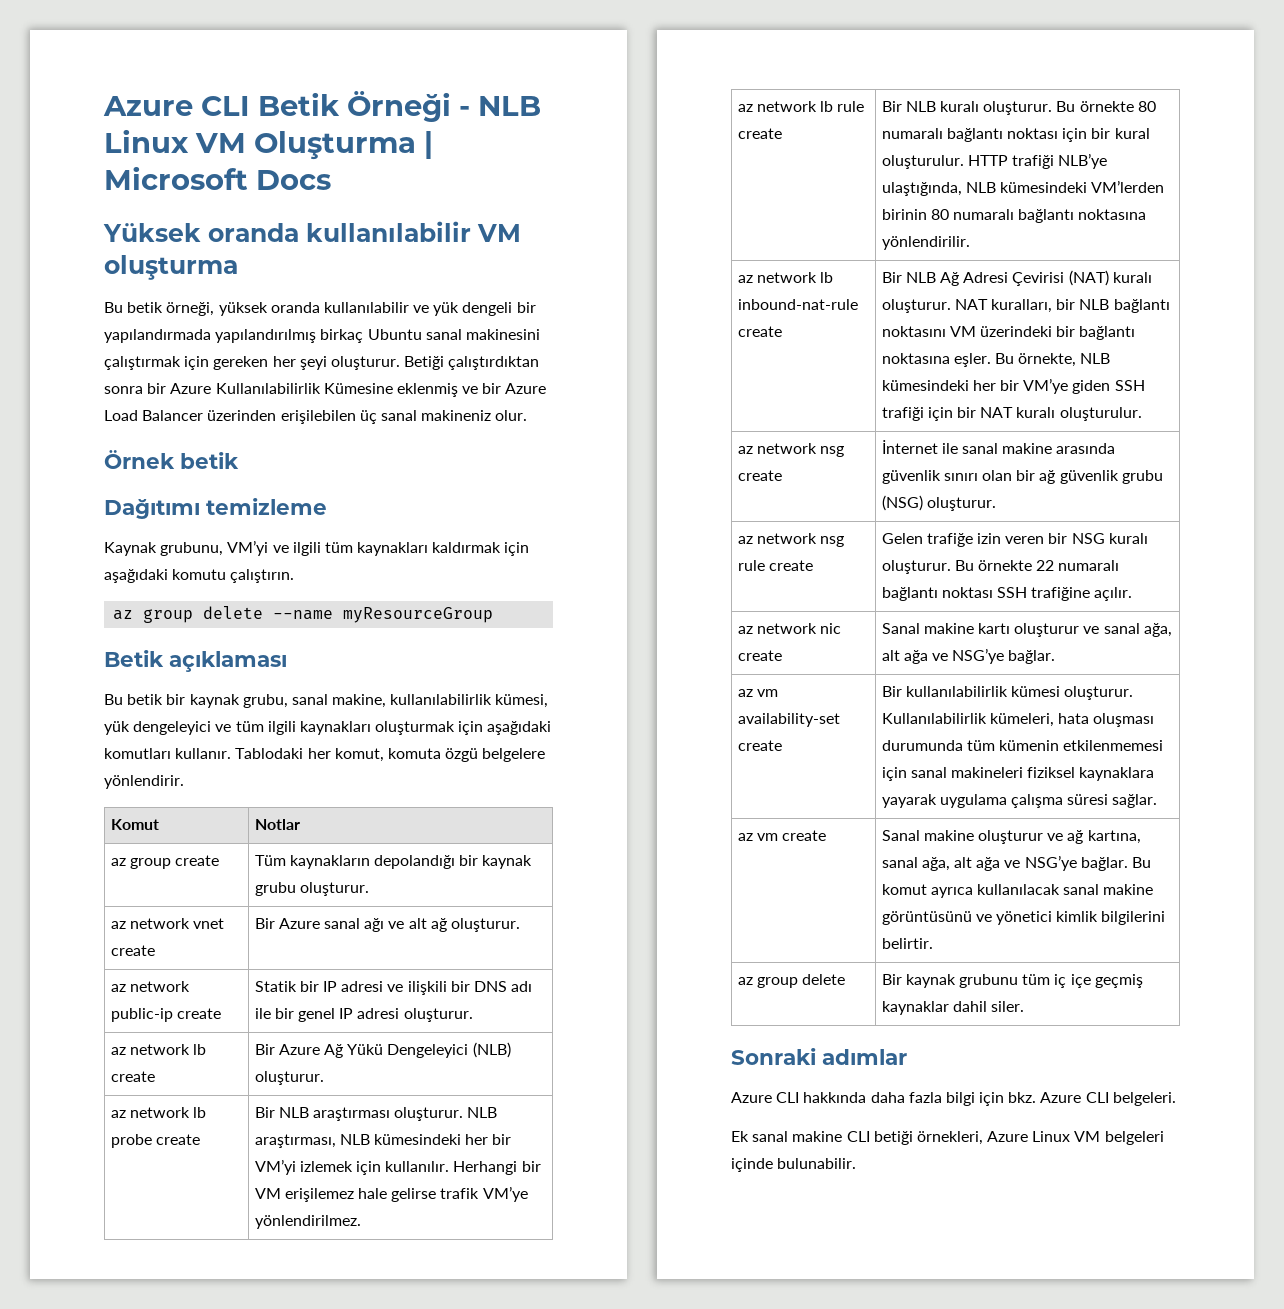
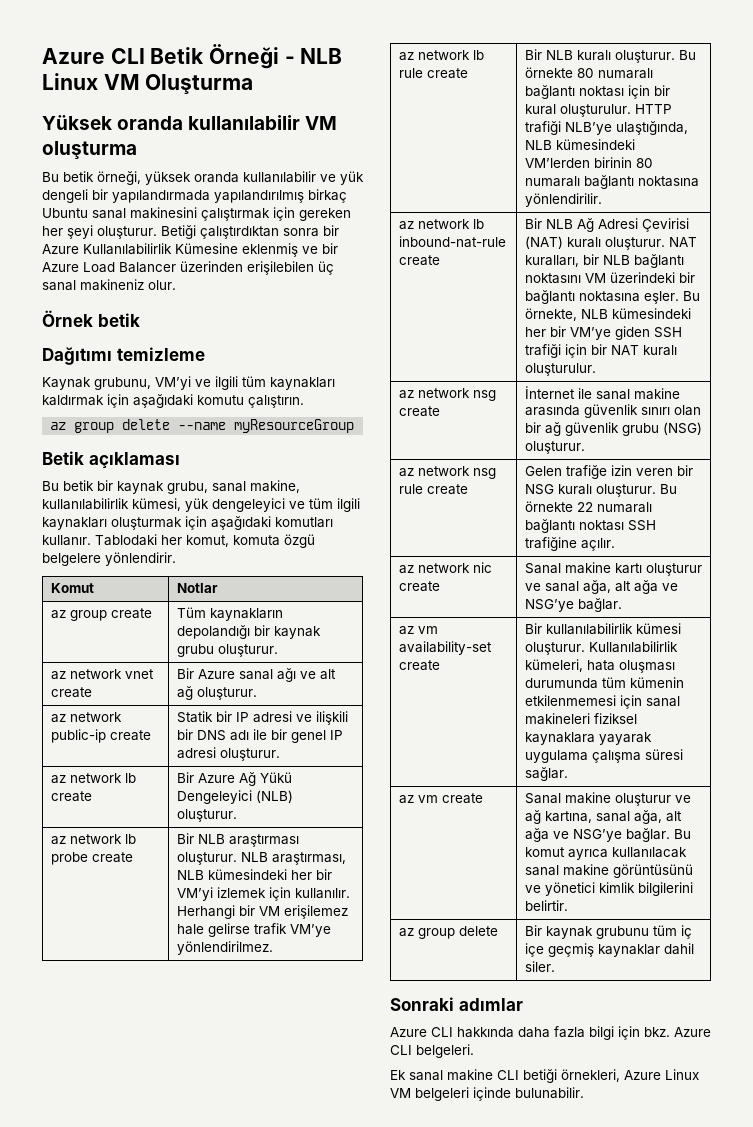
- Azure CLI Betik Örneği - NLB Linux VM Oluşturma | Microsoft Docs
+ Azure CLI Betik Örneği - NLB Linux VM Oluşturma

